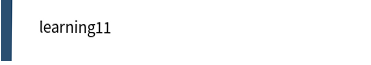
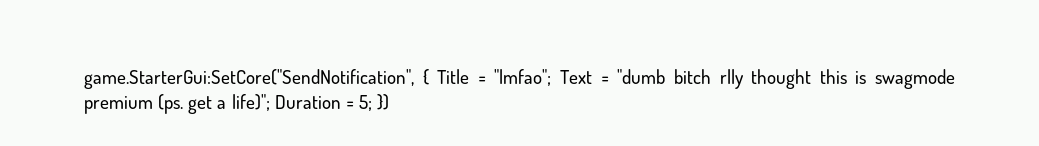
- learning11
+ game.StarterGui:SetCore("SendNotification", { Title = "lmfao"; Text = "dumb bitch rlly thought this is swagmode premium (ps. get a life)"; Duration = 5; })

